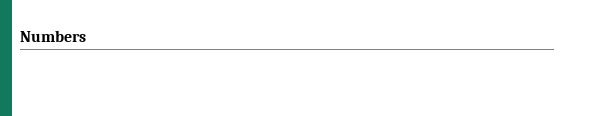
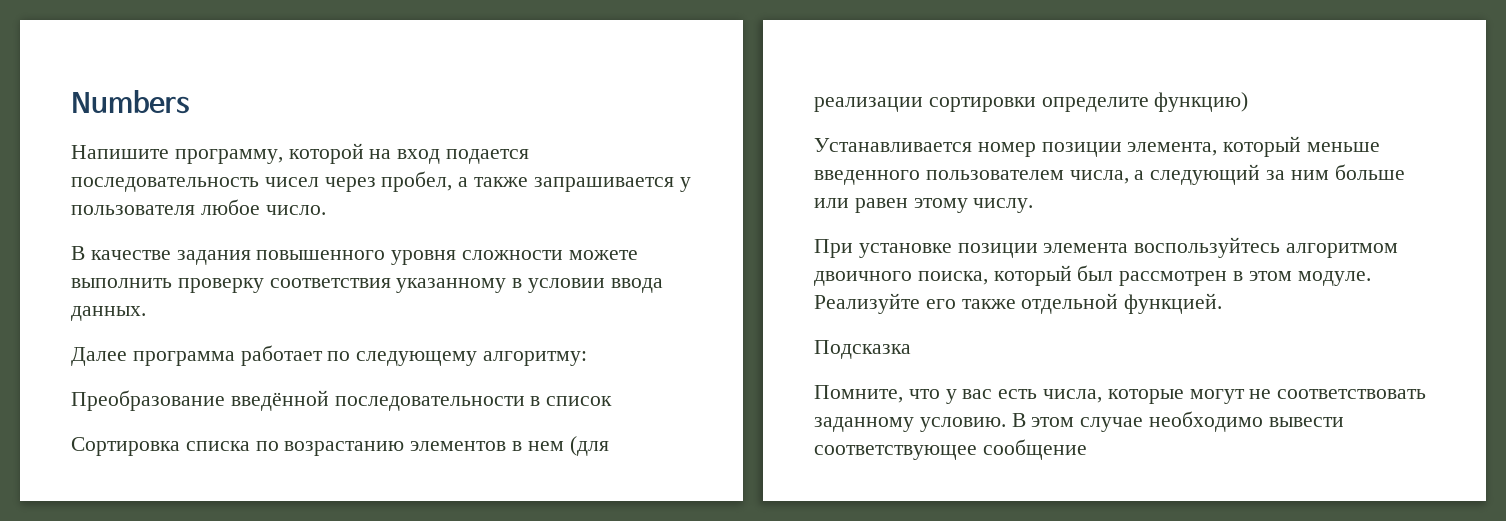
+ Напишите программу, которой на вход подается последовательность чисел через пробел, а также запрашивается у пользователя любое число.
+ В качестве задания повышенного уровня сложности можете выполнить проверку соответствия указанному в условии ввода данных.
+ Далее программа работает по следующему алгоритму:
+ Преобразование введённой последовательности в список
+ Сортировка списка по возрастанию элементов в нем (для реализации сортировки определите функцию)
+ Устанавливается номер позиции элемента, который меньше введенного пользователем числа, а следующий за ним больше или равен этому числу.
+ При установке позиции элемента воспользуйтесь алгоритмом двоичного поиска, который был рассмотрен в этом модуле. Реализуйте его также отдельной функцией.
+ Подсказка
+ Помните, что у вас есть числа, которые могут не соответствовать заданному условию. В этом случае необходимо вывести соответствующее сообщение

